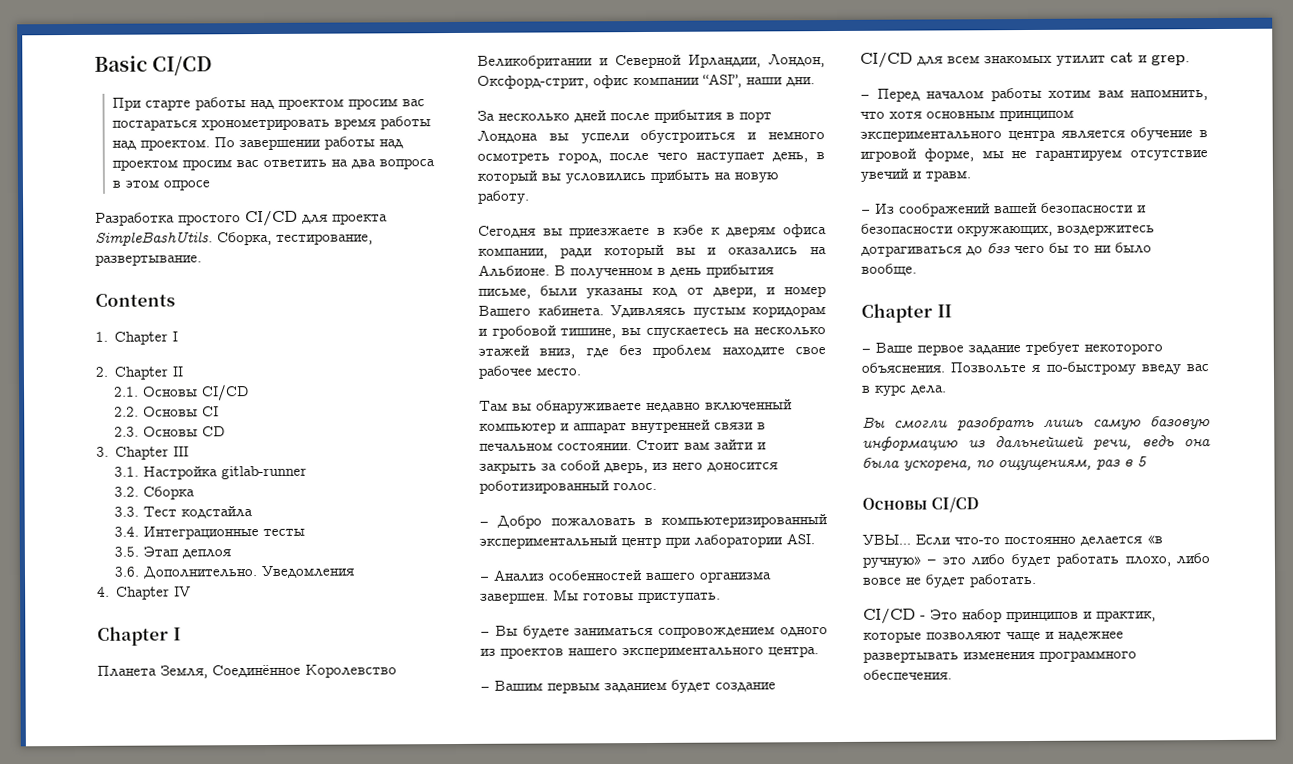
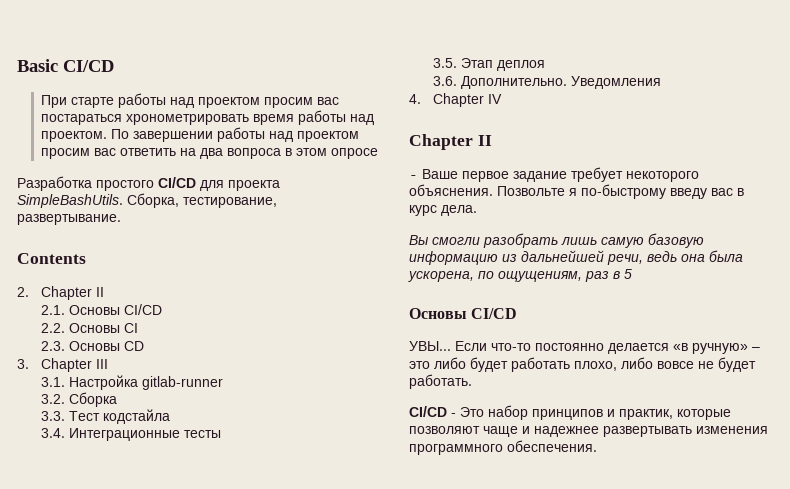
- 1. Chapter I
  4. Chapter IV
- Chapter I
- Планета Земля, Соединённое Королевство Великобритании и Северной Ирландии, Лондон, Оксфорд-стрит, офис компании “ASI”, наши дни.
- За несколько дней после прибытия в порт Лондона вы успели обустроиться и немного осмотреть город, после чего наступает день, в который вы условились прибыть на новую работу.
- Сегодня вы приезжаете в кэбе к дверям офиса компании, ради который вы и оказались на Альбионе. В полученном в день прибытия письме, были указаны код от двери, и номер Вашего кабинета. Удивляясь пустым коридорам и гробовой тишине, вы спускаетесь на несколько этажей вниз, где без проблем находите свое рабочее место.
- Там вы обнаруживаете недавно включенный компьютер и аппарат внутренней связи в печальном состоянии. Стоит вам зайти и закрыть за собой дверь, из него доносится роботизированный голос.
- - Добро пожаловать в компьютеризированный экспериментальный центр при лаборатории ASI.
- - Анализ особенностей вашего организма завершен. Мы готовы приступать.
- - Вы будете заниматься сопровождением одного из проектов нашего экспериментального центра.
- - Вашим первым заданием будет создание CI/CD для всем знакомых утилит cat и grep.
- - Перед началом работы хотим вам напомнить, что хотя основным принципом экспериментального центра является обучение в игровой форме, мы не гарантируем отсутствие увечий и травм.
- - Из соображений вашей безопасности и безопасности окружающих, воздержитесь дотрагиваться до бзз чего бы то ни было вообще.

